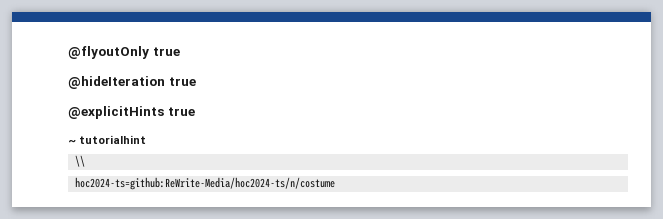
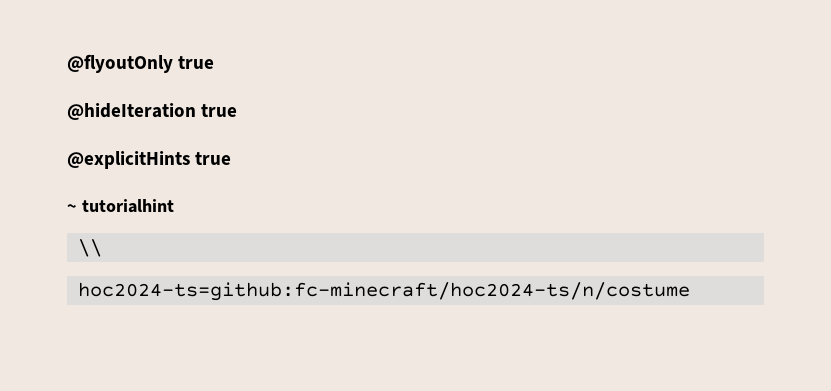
- hoc2024-ts=github:ReWrite-Media/hoc2024-ts/n/costume
+ hoc2024-ts=github:fc-minecraft/hoc2024-ts/n/costume

